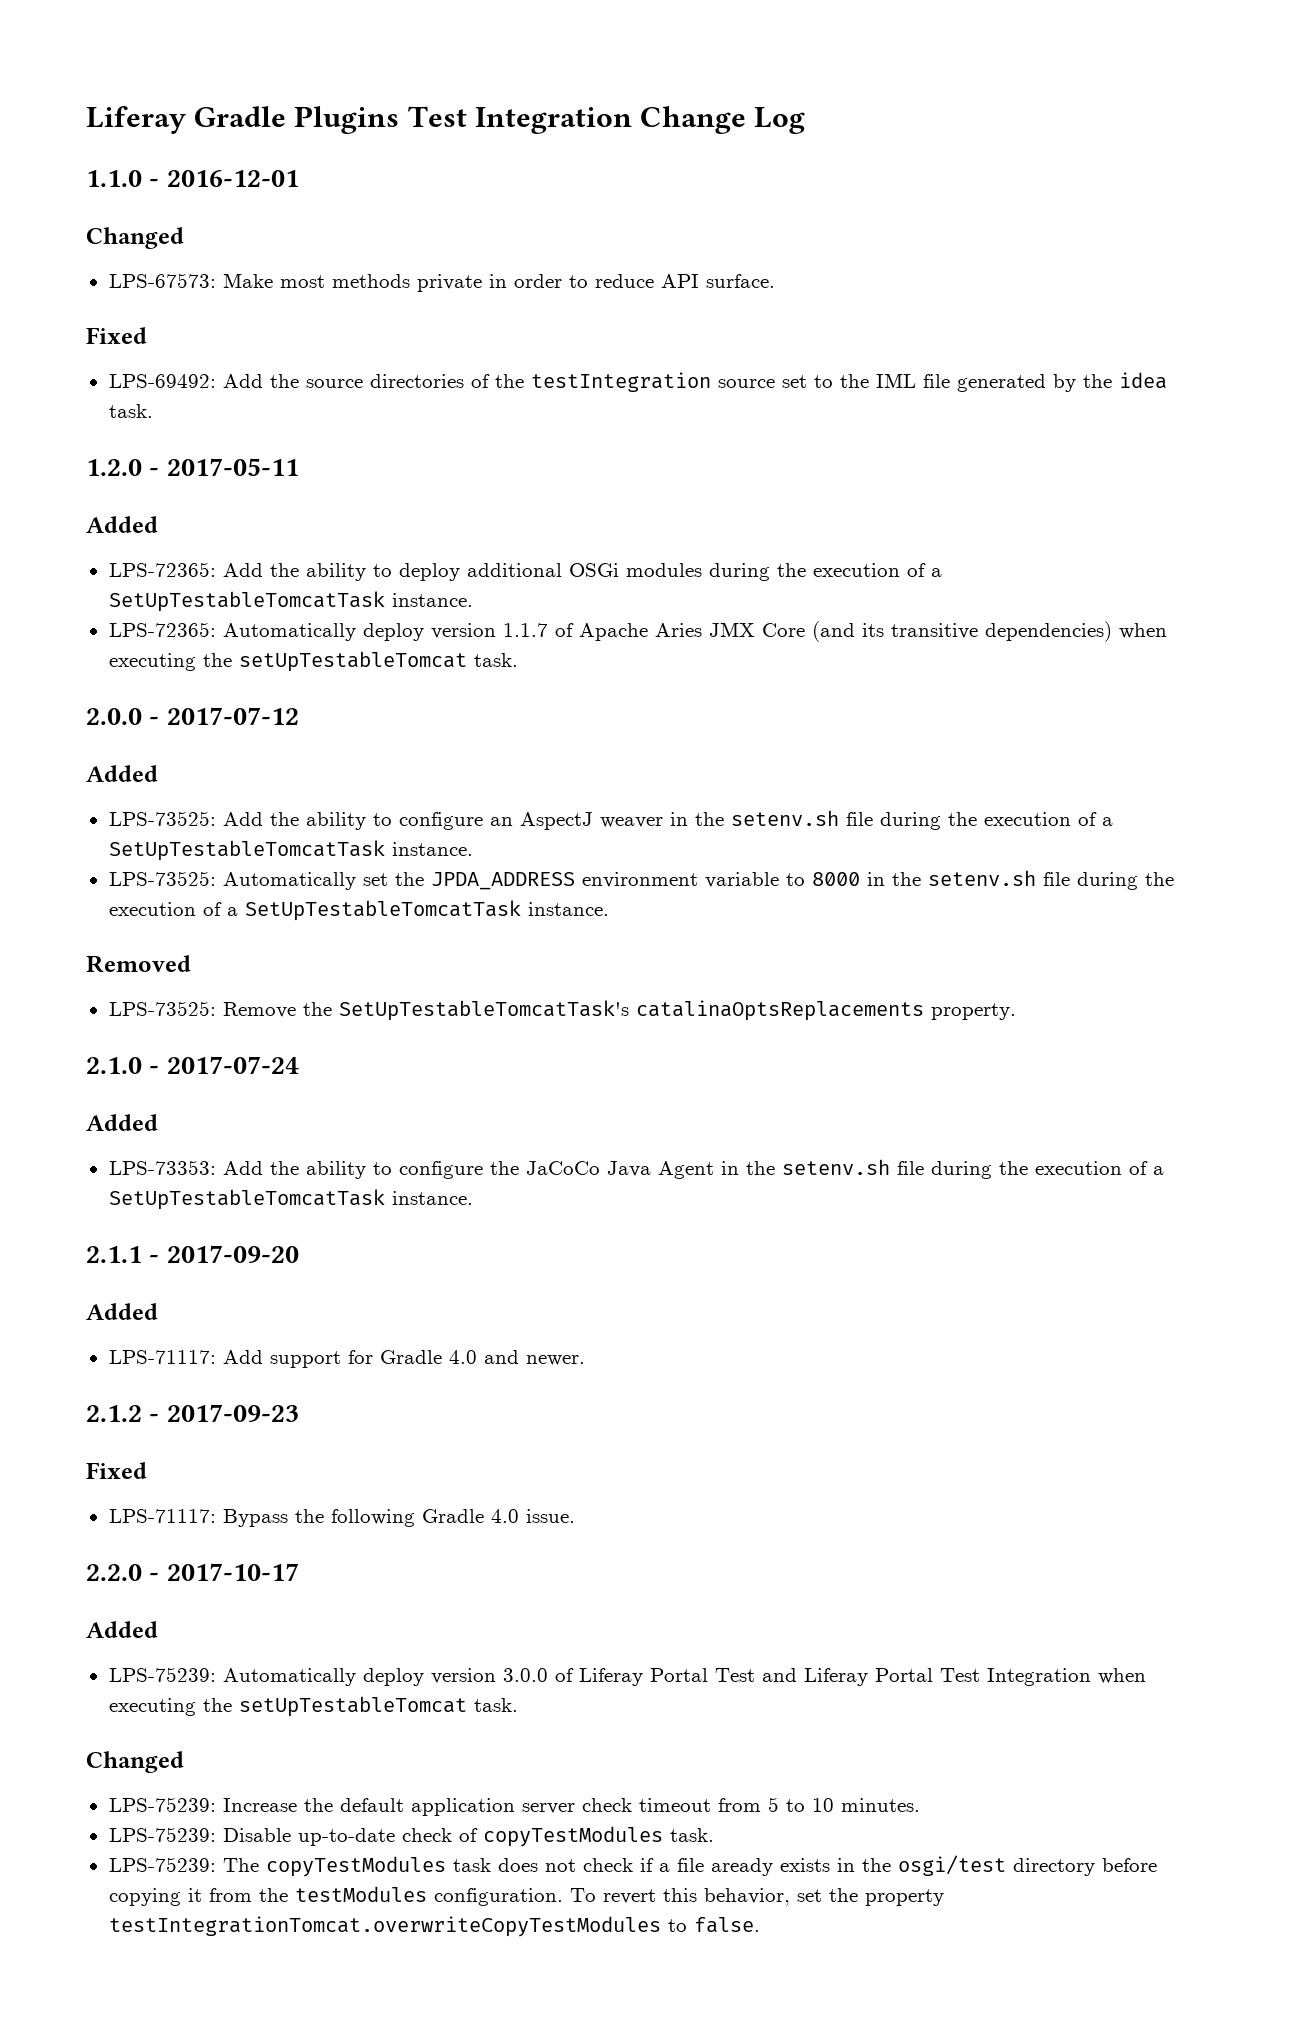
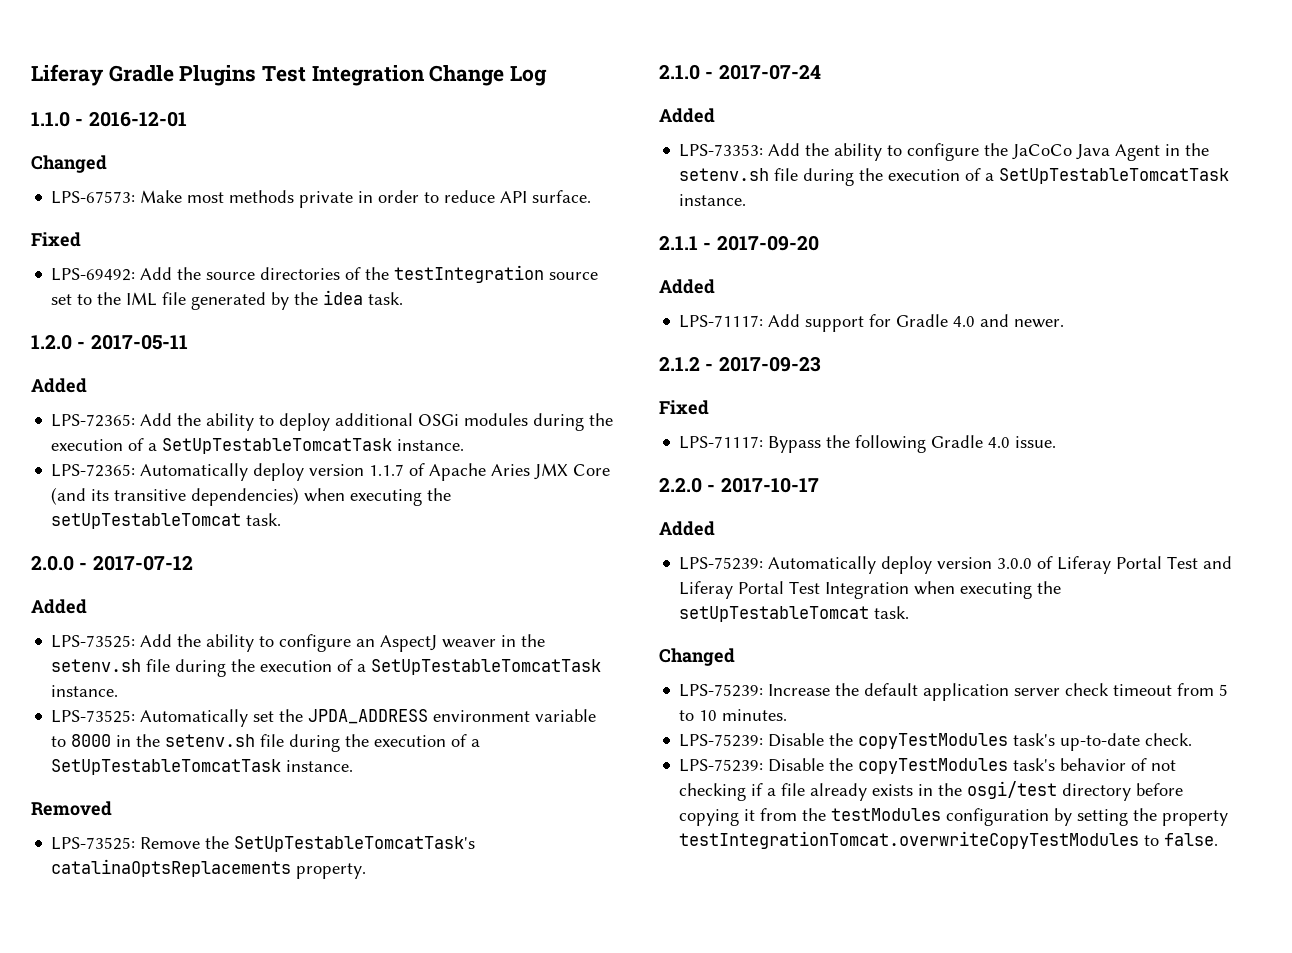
- LPS-75239: Disable up-to-date check of copyTestModules task.
- LPS-75239: The copyTestModules task does not check if a file aready exists in the osgi/test directory before copying it from the testModules configuration. To revert this behavior, set the property testIntegrationTomcat.overwriteCopyTestModules to false.
+ LPS-75239: Disable the copyTestModules task's up-to-date check.
+ LPS-75239: Disable the copyTestModules task's behavior of not checking if a file already exists in the osgi/test directory before copying it from the testModules configuration by setting the property testIntegrationTomcat.overwriteCopyTestModules to false.

